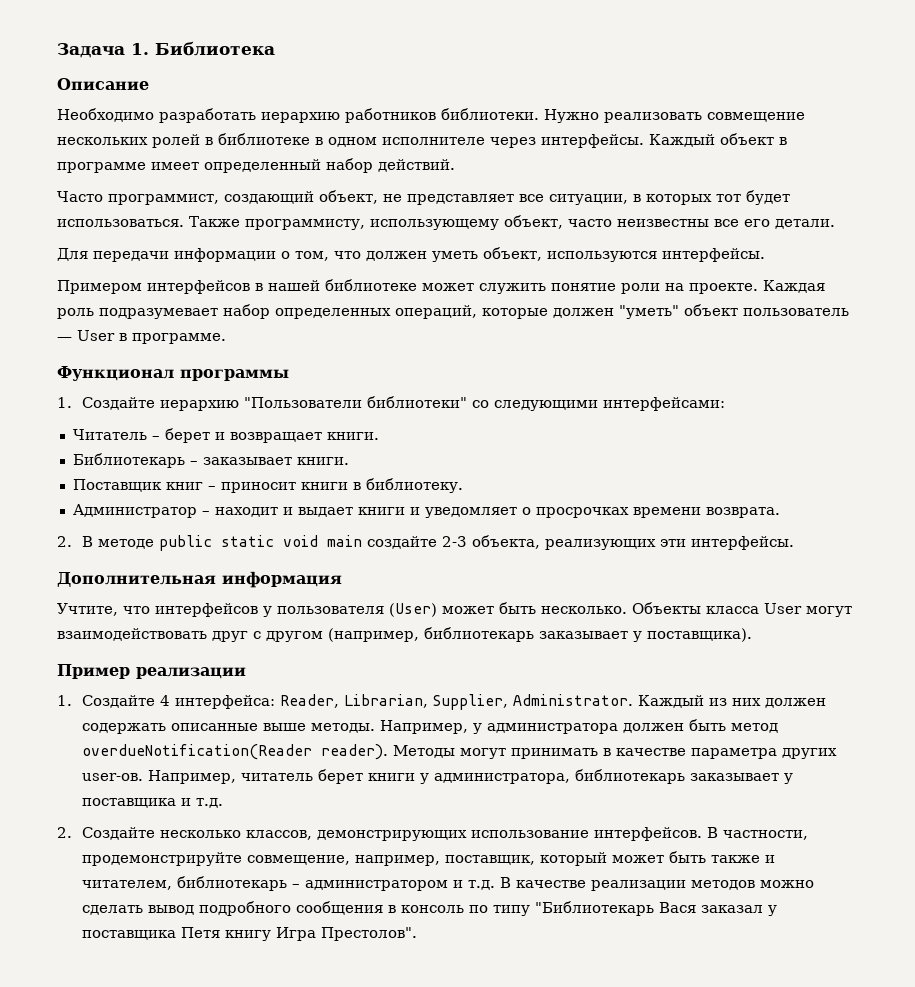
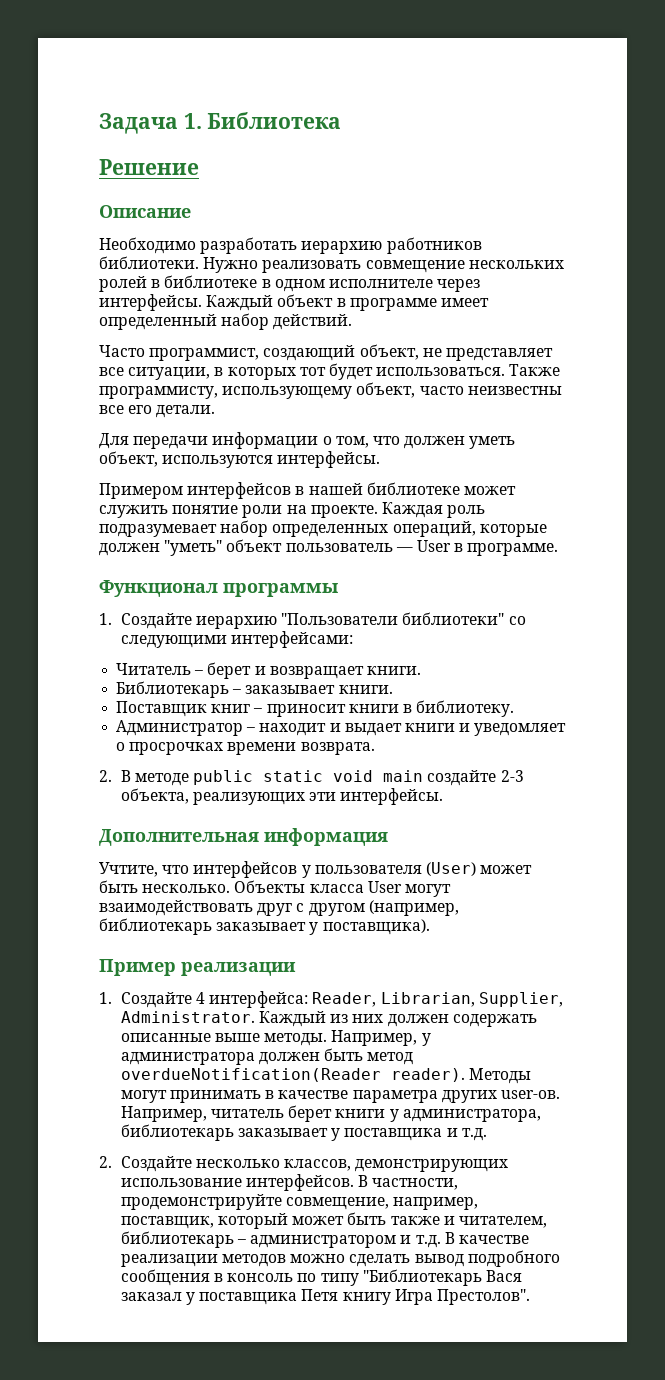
+ Решение

